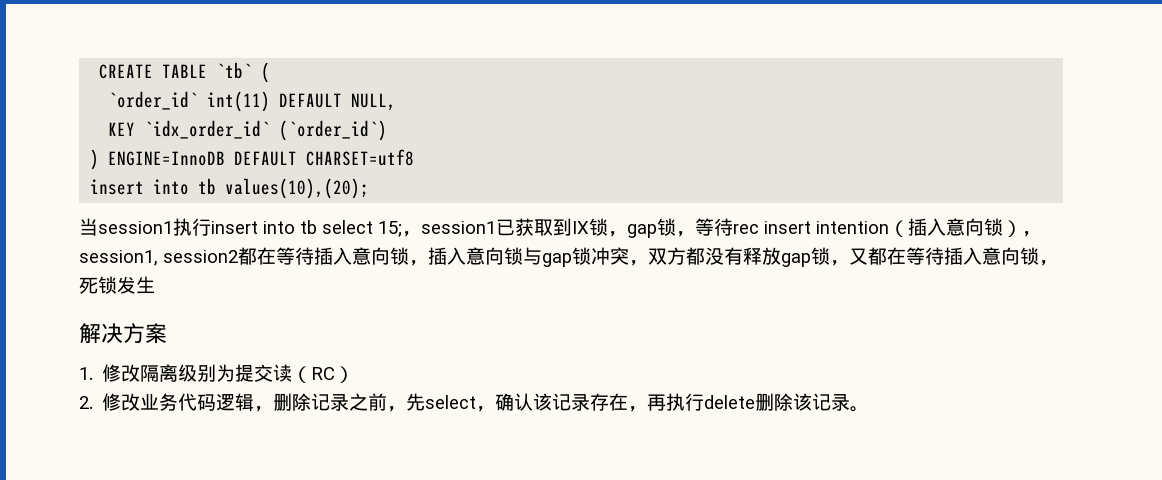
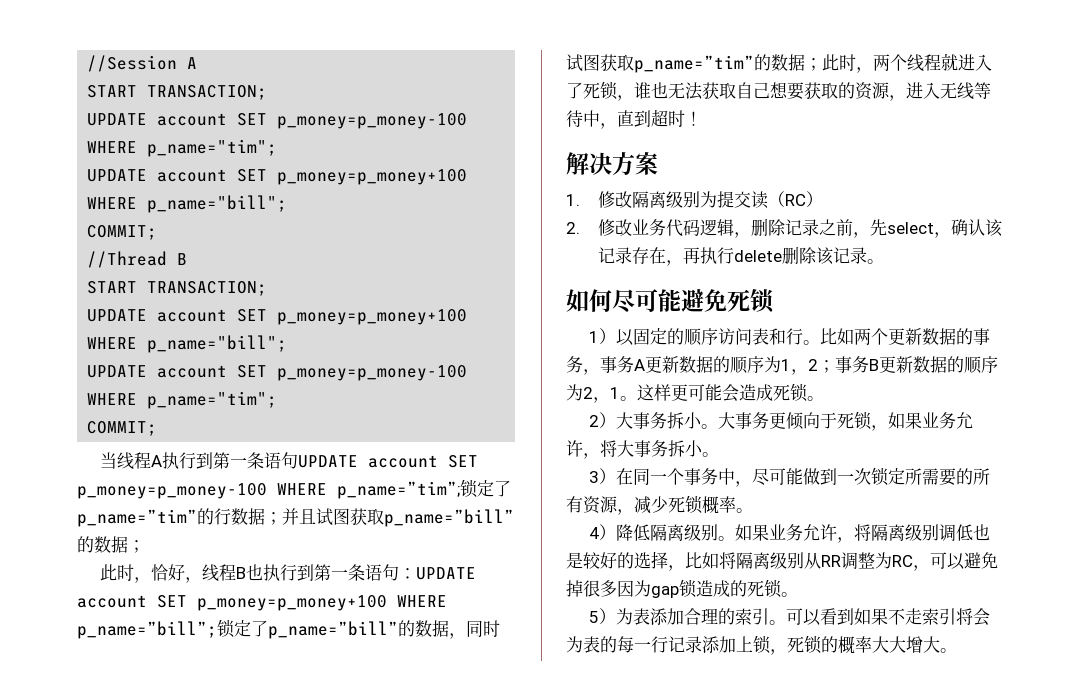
- CREATE TABLE `tb` (
- `order_id` int(11) DEFAULT NULL,
- KEY `idx_order_id` (`order_id`)
- ) ENGINE=InnoDB DEFAULT CHARSET=utf8
- insert into tb values(10),(20);
- 当session1执行insert into tb select 15;，session1已获取到IX锁，gap锁，等待rec insert intention（插入意向锁），session1, session2都在等待插入意向锁，插入意向锁与gap锁冲突，双方都没有释放gap锁，又都在等待插入意向锁，死锁发生
+ //Session A
+ START TRANSACTION;
+ UPDATE account SET p_money=p_money-100 WHERE p_name="tim";
+ UPDATE account SET p_money=p_money+100 WHERE p_name="bill";
+ COMMIT;
+ //Thread B
+ START TRANSACTION;
+ UPDATE account SET p_money=p_money+100 WHERE p_name="bill";
+ UPDATE account SET p_money=p_money-100 WHERE p_name="tim";
+ COMMIT;
+ 当线程A执行到第一条语句UPDATE account SET p_money=p_money-100 WHERE p_name=”tim”;锁定了p_name=”tim”的行数据；并且试图获取p_name=”bill”的数据；
+ 此时，恰好，线程B也执行到第一条语句：UPDATE account SET p_money=p_money+100 WHERE p_name=”bill”;锁定了p_name=”bill”的数据，同时试图获取p_name=”tim”的数据；此时，两个线程就进入了死锁，谁也无法获取自己想要获取的资源，进入无线等待中，直到超时！
+ 如何尽可能避免死锁
+ 1）以固定的顺序访问表和行。比如两个更新数据的事务，事务A更新数据的顺序为1，2；事务B更新数据的顺序为2，1。这样更可能会造成死锁。
+ 2）大事务拆小。大事务更倾向于死锁，如果业务允许，将大事务拆小。
+ 3）在同一个事务中，尽可能做到一次锁定所需要的所有资源，减少死锁概率。
+ 4）降低隔离级别。如果业务允许，将隔离级别调低也是较好的选择，比如将隔离级别从RR调整为RC，可以避免掉很多因为gap锁造成的死锁。
+ 5）为表添加合理的索引。可以看到如果不走索引将会为表的每一行记录添加上锁，死锁的概率大大增大。

